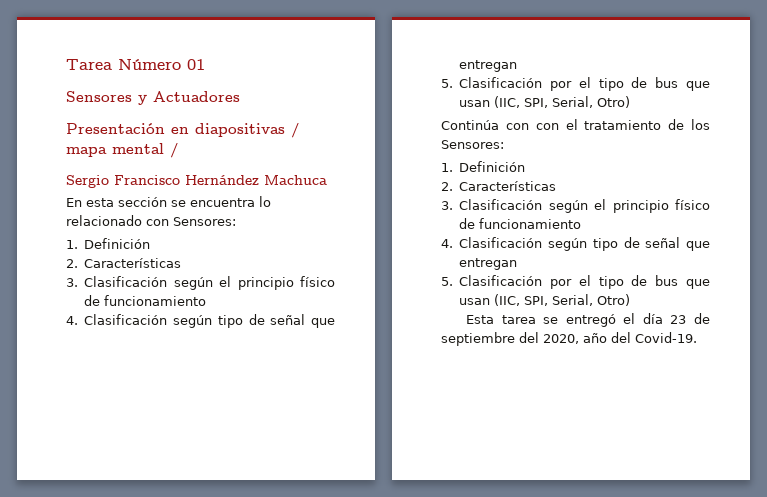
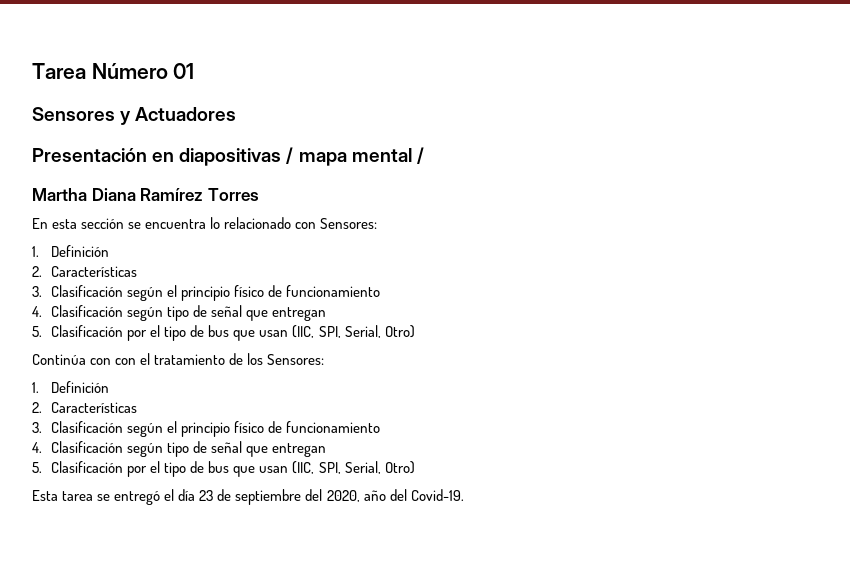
- Sergio Francisco Hernández Machuca
+ Martha Diana Ramírez Torres

